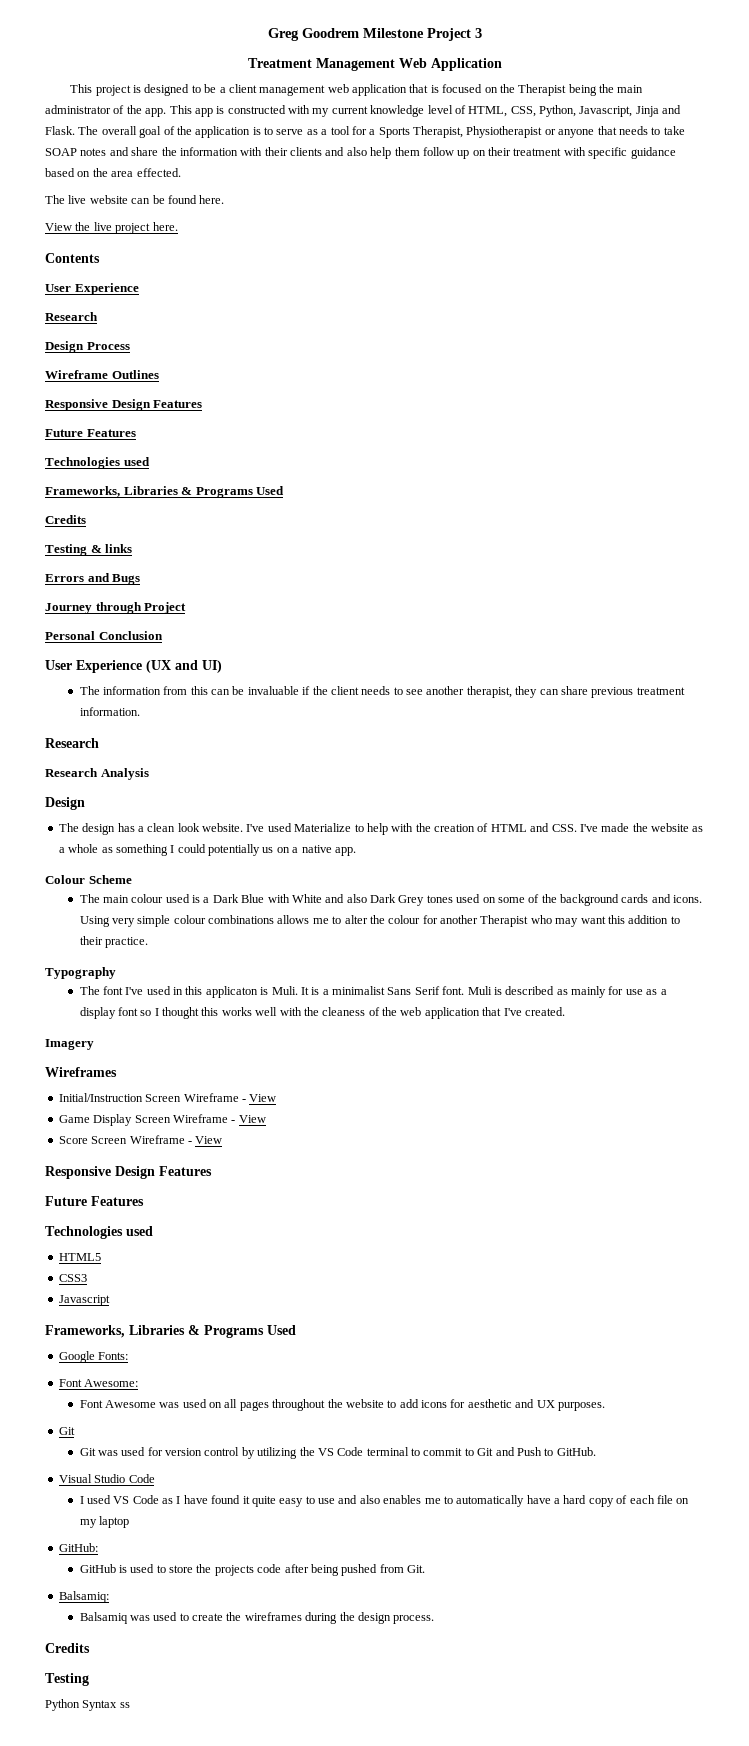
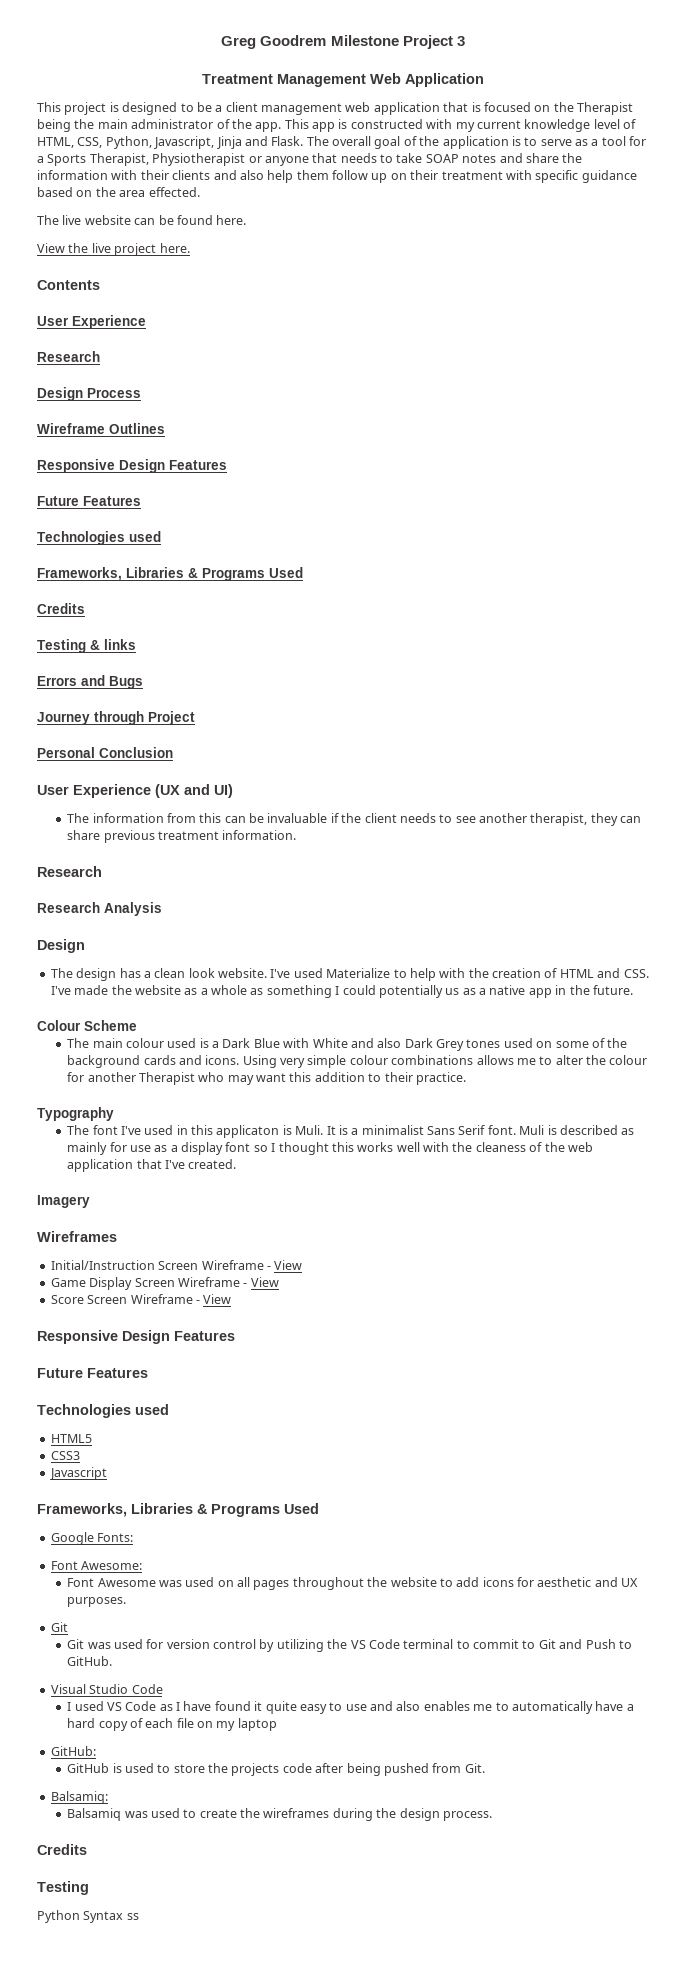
- I've used Materialize to help with the creation of HTML and CSS. I've made the website as a whole as something I could potentially us on a native app.
+ I've used Materialize to help with the creation of HTML and CSS. I've made the website as a whole as something I could potentially us as a native app in the future.

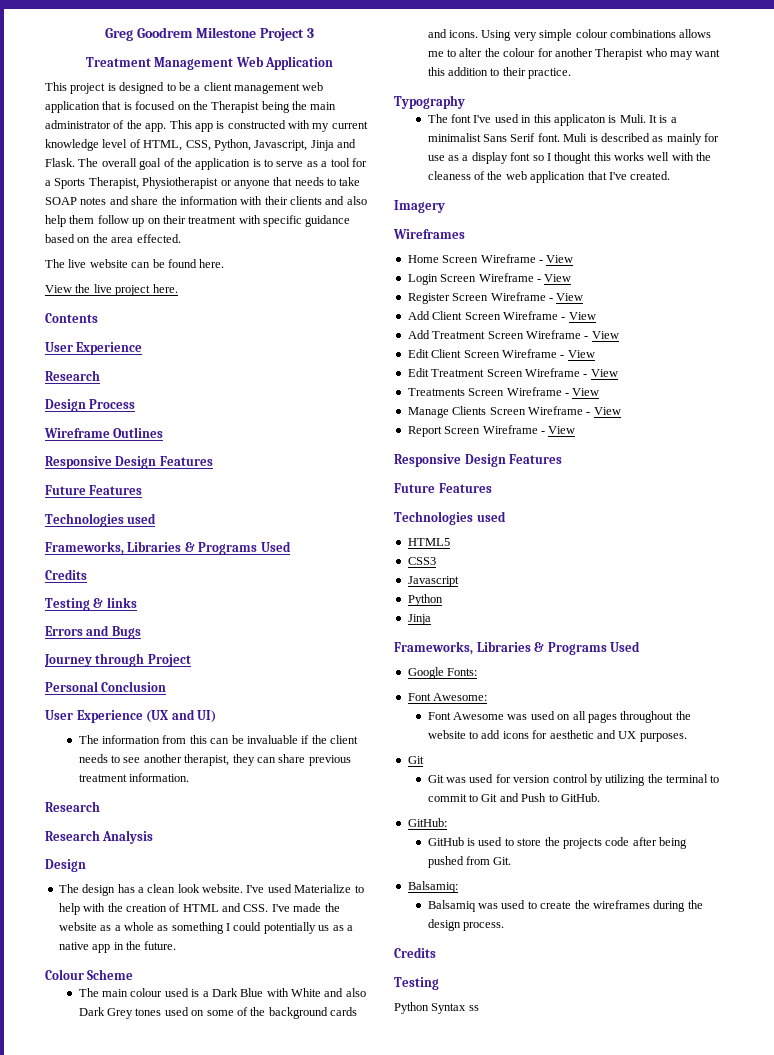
- Initial/Instruction Screen Wireframe - View
- Game Display Screen Wireframe - View
- Score Screen Wireframe - View
+ Home Screen Wireframe - View
+ Login Screen Wireframe - View
+ Register Screen Wireframe - View
+ Add Client Screen Wireframe - View
+ Add Treatment Screen Wireframe - View
+ Edit Client Screen Wireframe - View
+ Edit Treatment Screen Wireframe - View
+ Treatments Screen Wireframe - View
+ Manage Clients Screen Wireframe - View
+ Report Screen Wireframe - View
  Javascript
+ Python
+ Jinja
- Git was used for version control by utilizing the VS Code terminal to commit to Git and Push to GitHub.
+ Git was used for version control by utilizing the terminal to commit to Git and Push to GitHub.
- Visual Studio Code
- I used VS Code as I have found it quite easy to use and also enables me to automatically have a hard copy of each file on my laptop

